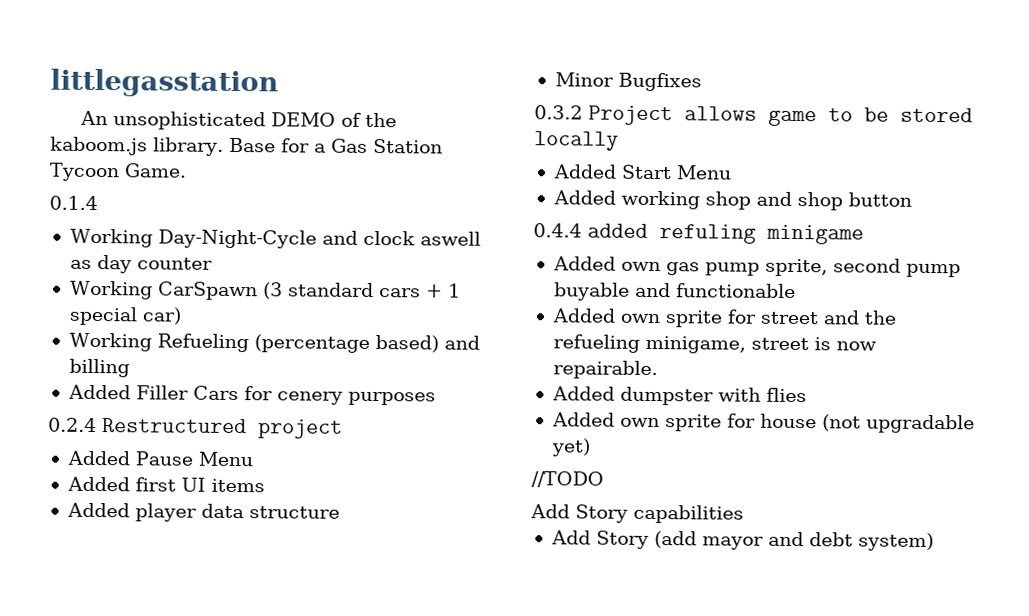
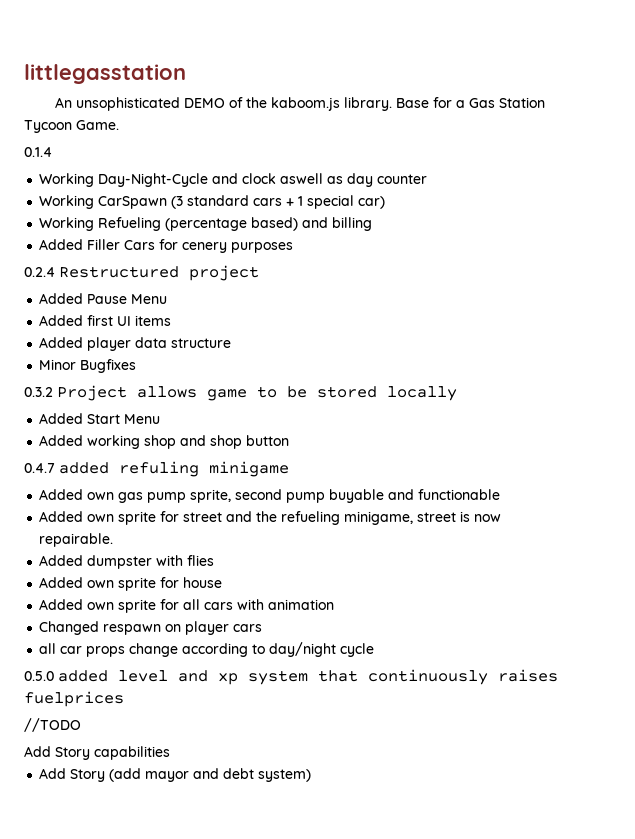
- 0.4.4 added refuling minigame
+ 0.4.7 added refuling minigame
- Added own sprite for house (not upgradable yet)
+ Added own sprite for house
+ Added own sprite for all cars with animation
+ Changed respawn on player cars
+ all car props change according to day/night cycle
+ 0.5.0 added level and xp system that continuously raises fuelprices

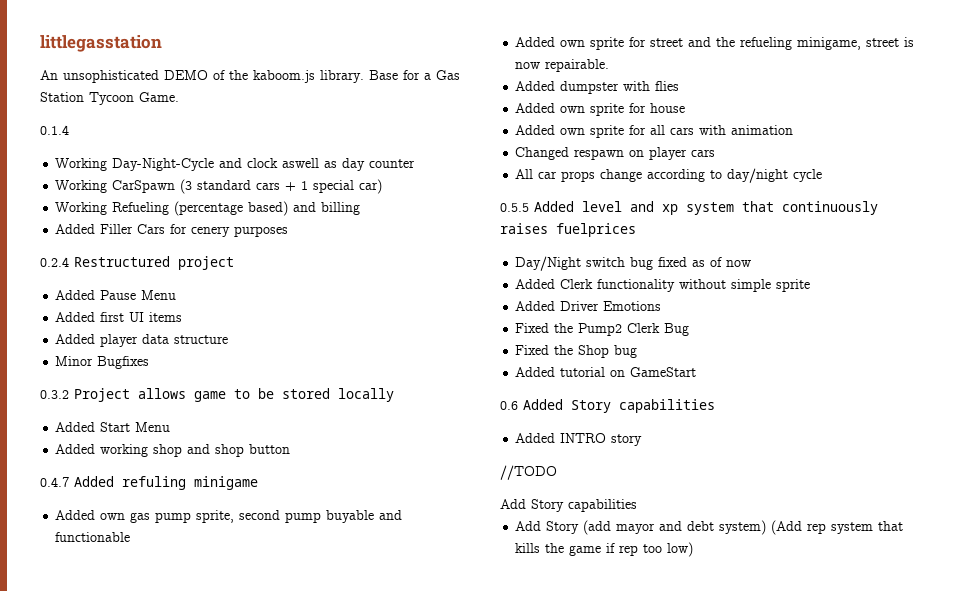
- 0.4.7 added refuling minigame
+ 0.4.7 Added refuling minigame
- all car props change according to day/night cycle
+ All car props change according to day/night cycle
- 0.5.0 added level and xp system that continuously raises fuelprices
+ 0.5.5 Added level and xp system that continuously raises fuelprices
+ Day/Night switch bug fixed as of now
+ Added Clerk functionality without simple sprite
+ Added Driver Emotions
+ Fixed the Pump2 Clerk Bug
+ Fixed the Shop bug
+ Added tutorial on GameStart
+ 0.6 Added Story capabilities
+ Added INTRO story
- Add Story (add mayor and debt system)
+ Add Story (add mayor and debt system) (Add rep system that kills the game if rep too low)

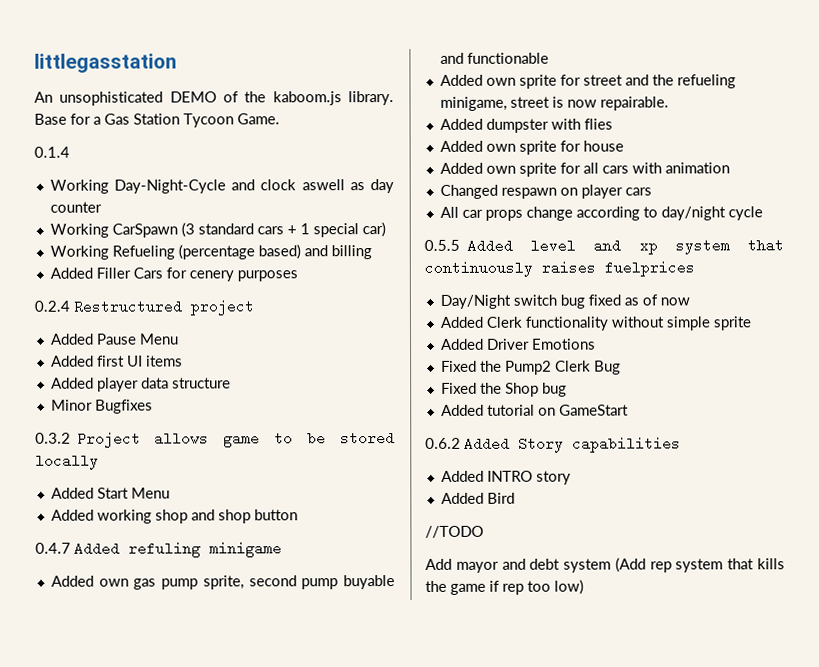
- 0.6 Added Story capabilities
+ 0.6.2 Added Story capabilities
+ Added Bird
- Add Story capabilities
- Add Story (add mayor and debt system) (Add rep system that kills the game if rep too low)
+ Add mayor and debt system (Add rep system that kills the game if rep too low)

